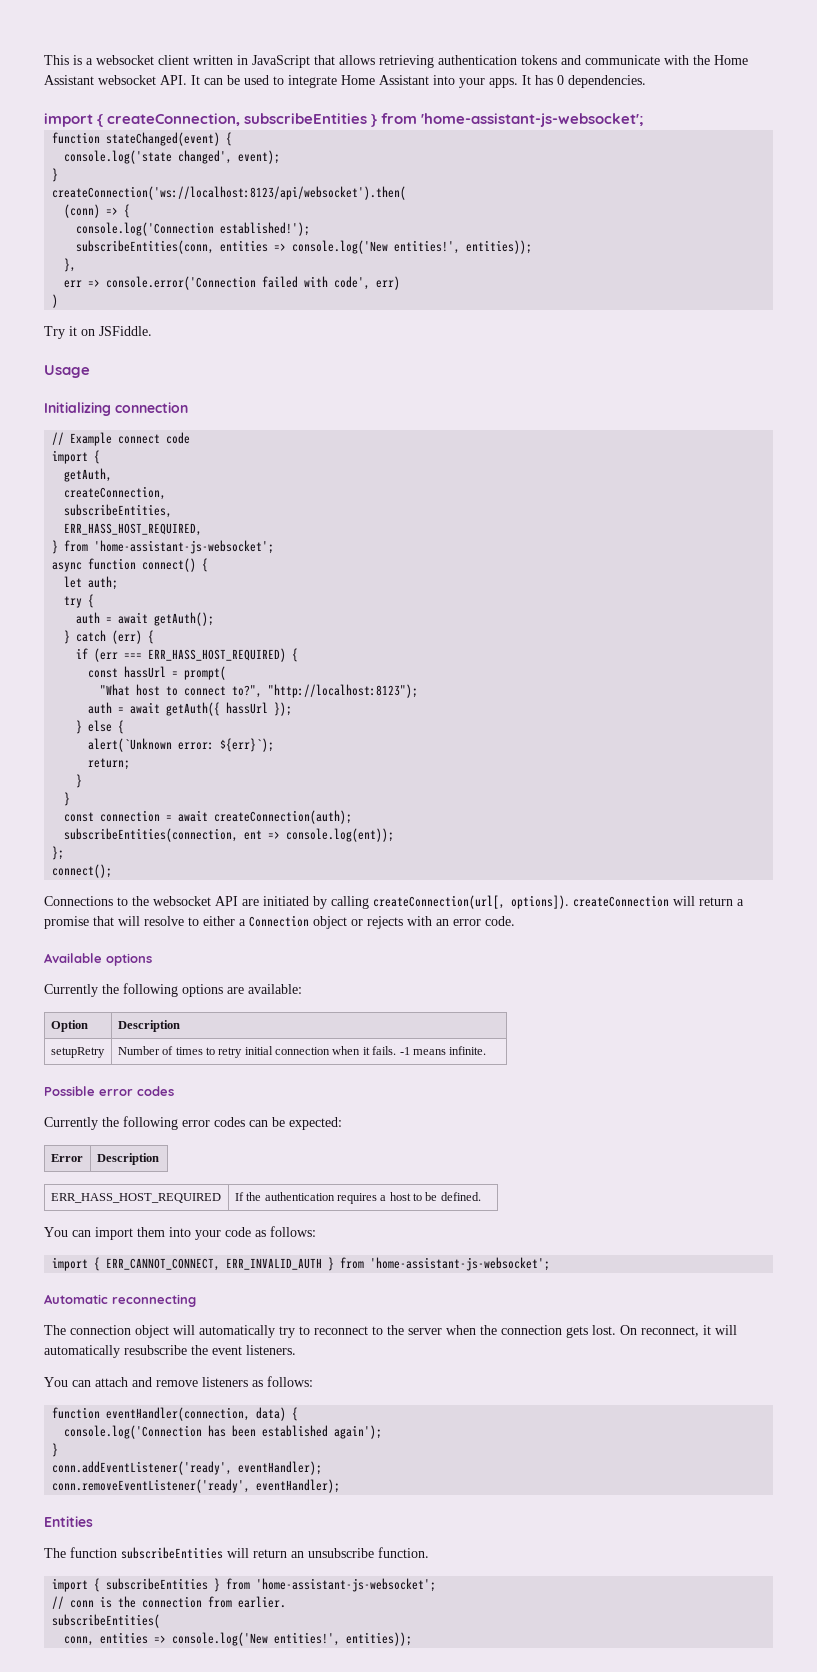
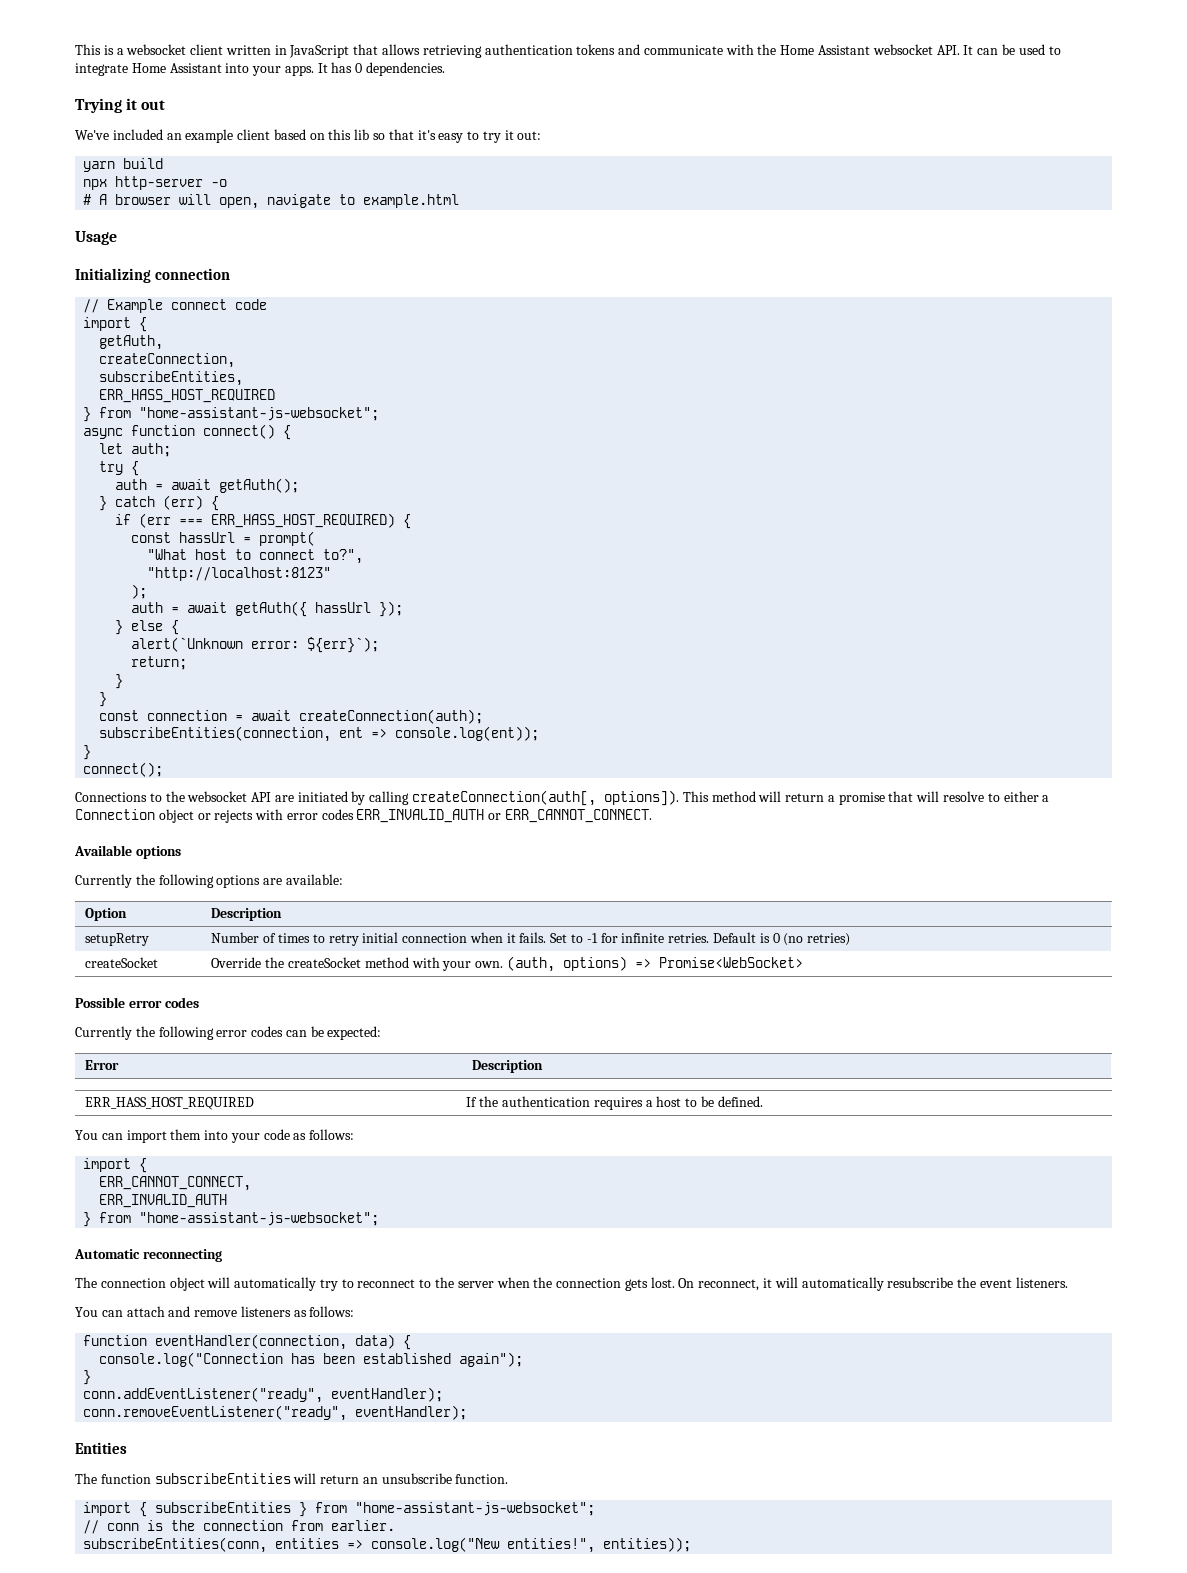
- import { createConnection, subscribeEntities } from 'home-assistant-js-websocket';
- function stateChanged(event) {
- console.log('state changed', event);
- }
- createConnection('ws://localhost:8123/api/websocket').then(
- (conn) => {
- console.log('Connection established!');
- subscribeEntities(conn, entities => console.log('New entities!', entities));
- },
- err => console.error('Connection failed with code', err)
- )
- Try it on JSFiddle.
+ Trying it out
+ We've included an example client based on this lib so that it's easy to try it out:
+ yarn build
+ npx http-server -o
+ # A browser will open, navigate to example.html
  subscribeEntities,
- ERR_HASS_HOST_REQUIRED,
- } from 'home-assistant-js-websocket';
+ ERR_HASS_HOST_REQUIRED
+ } from "home-assistant-js-websocket";
- "What host to connect to?", "http://localhost:8123");
+ "What host to connect to?",
+ "http://localhost:8123"
+ );
  subscribeEntities(connection, ent => console.log(ent));
- };
+ }
- Connections to the websocket API are initiated by calling createConnection(url[, options]). createConnection will return a promise that will resolve to either a Connection object or rejects with an error code.
+ Connections to the websocket API are initiated by calling createConnection(auth[, options]). This method will return a promise that will resolve to either a Connection object or rejects with error codes ERR_INVALID_AUTH or ERR_CANNOT_CONNECT.
- setupRetry | Number of times to retry initial connection when it fails. -1 means infinite.
+ setupRetry | Number of times to retry initial connection when it fails. Set to -1 for infinite retries. Default is 0 (no retries)
+ createSocket | Override the createSocket method with your own. (auth, options) => Promise<WebSocket>
  You can import them into your code as follows:
- import { ERR_CANNOT_CONNECT, ERR_INVALID_AUTH } from 'home-assistant-js-websocket';
+ import {
+ ERR_CANNOT_CONNECT,
+ ERR_INVALID_AUTH
+ } from "home-assistant-js-websocket";
- console.log('Connection has been established again');
+ console.log("Connection has been established again");
  }
- conn.addEventListener('ready', eventHandler);
- conn.removeEventListener('ready', eventHandler);
+ conn.addEventListener("ready", eventHandler);
+ conn.removeEventListener("ready", eventHandler);
- import { subscribeEntities } from 'home-assistant-js-websocket';
+ import { subscribeEntities } from "home-assistant-js-websocket";
- subscribeEntities(
- conn, entities => console.log('New entities!', entities));
+ subscribeEntities(conn, entities => console.log("New entities!", entities));

